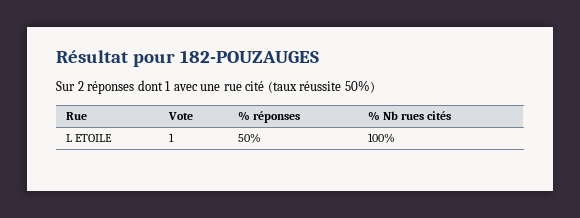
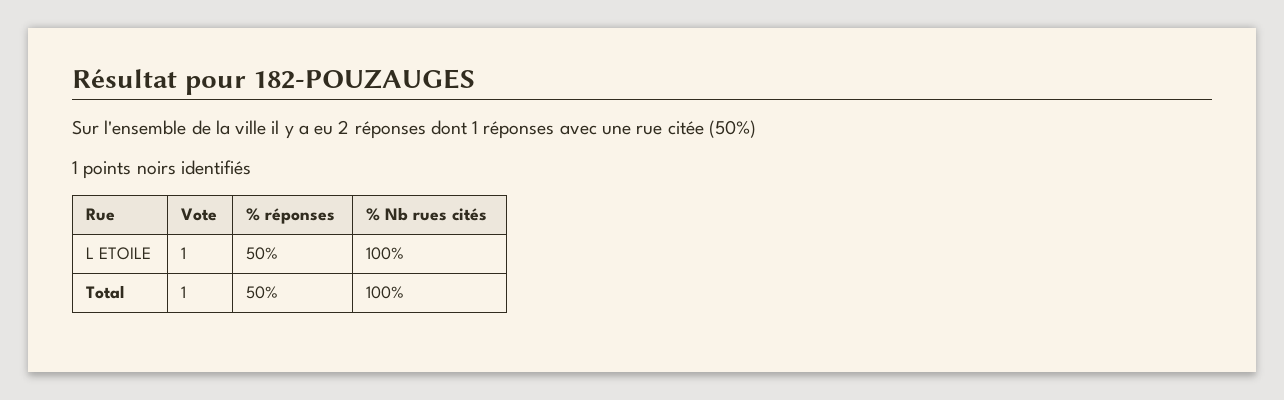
- Sur 2 réponses dont 1 avec une rue cité (taux réussite 50%)
+ Sur l'ensemble de la ville il y a eu 2 réponses dont 1 réponses avec une rue citée (50%)
+ 1 points noirs identifiés
+ Total | 1 | 50% | 100%

